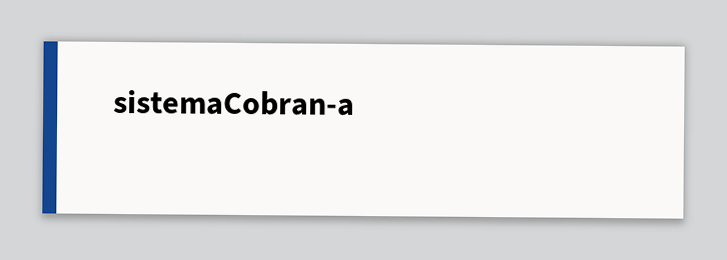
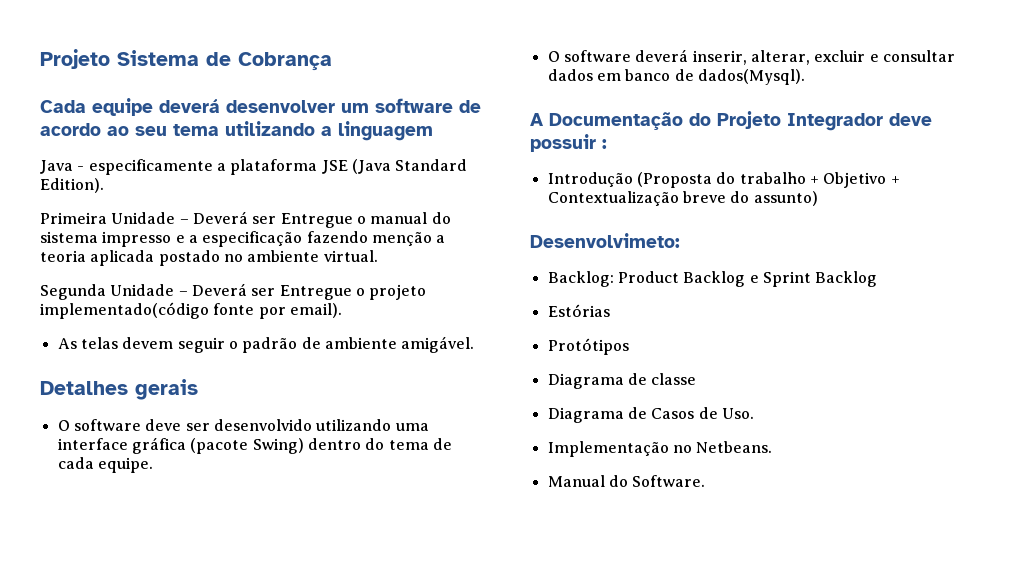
- sistemaCobran-a
+ Projeto Sistema de Cobrança
+ Cada equipe deverá desenvolver um software de acordo ao seu tema utilizando a linguagem
+ Java - especificamente a plataforma JSE (Java Standard Edition).
+ Primeira Unidade – Deverá ser Entregue o manual do sistema impresso e a especificação fazendo menção a teoria aplicada postado no ambiente virtual.
+ Segunda Unidade – Deverá ser Entregue o projeto implementado(código fonte por email).
+ As telas devem seguir o padrão de ambiente amigável.
+ Detalhes gerais
+ O software deve ser desenvolvido utilizando uma interface gráfica (pacote Swing) dentro do tema de cada equipe.
+ O software deverá inserir, alterar, excluir e consultar dados em banco de dados(Mysql).
+ A Documentação do Projeto Integrador deve possuir :
+ Introdução (Proposta do trabalho + Objetivo + Contextualização breve do assunto)
+ Desenvolvimeto:
+ Backlog: Product Backlog e Sprint Backlog
+ Estórias
+ Protótipos
+ Diagrama de classe
+ Diagrama de Casos de Uso.
+ Implementação no Netbeans.
+ Manual do Software.

